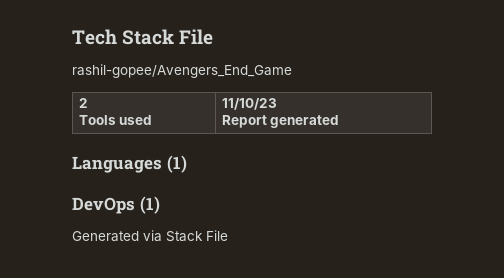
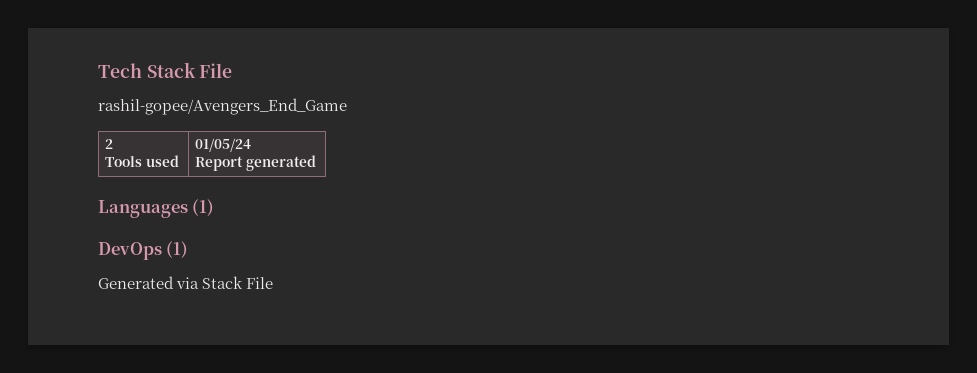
  2
- Tools used | 11/10/23
+ Tools used | 01/05/24

